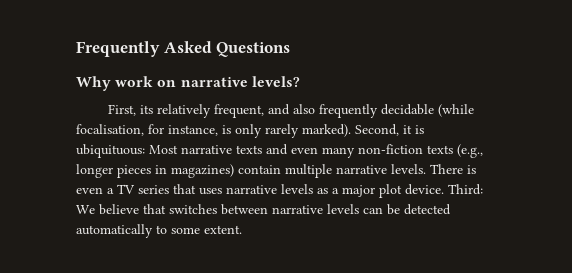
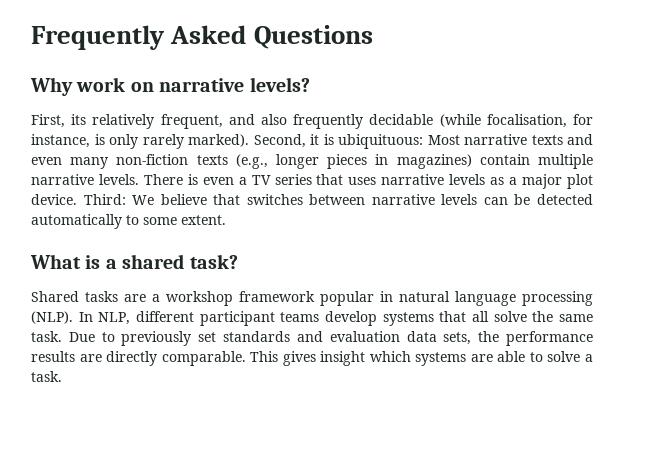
+ What is a shared task?
+ Shared tasks are a workshop framework popular in natural language processing (NLP). In NLP, different participant teams develop systems that all solve the same task. Due to previously set standards and evaluation data sets, the performance results are directly comparable. This gives insight which systems are able to solve a task.

